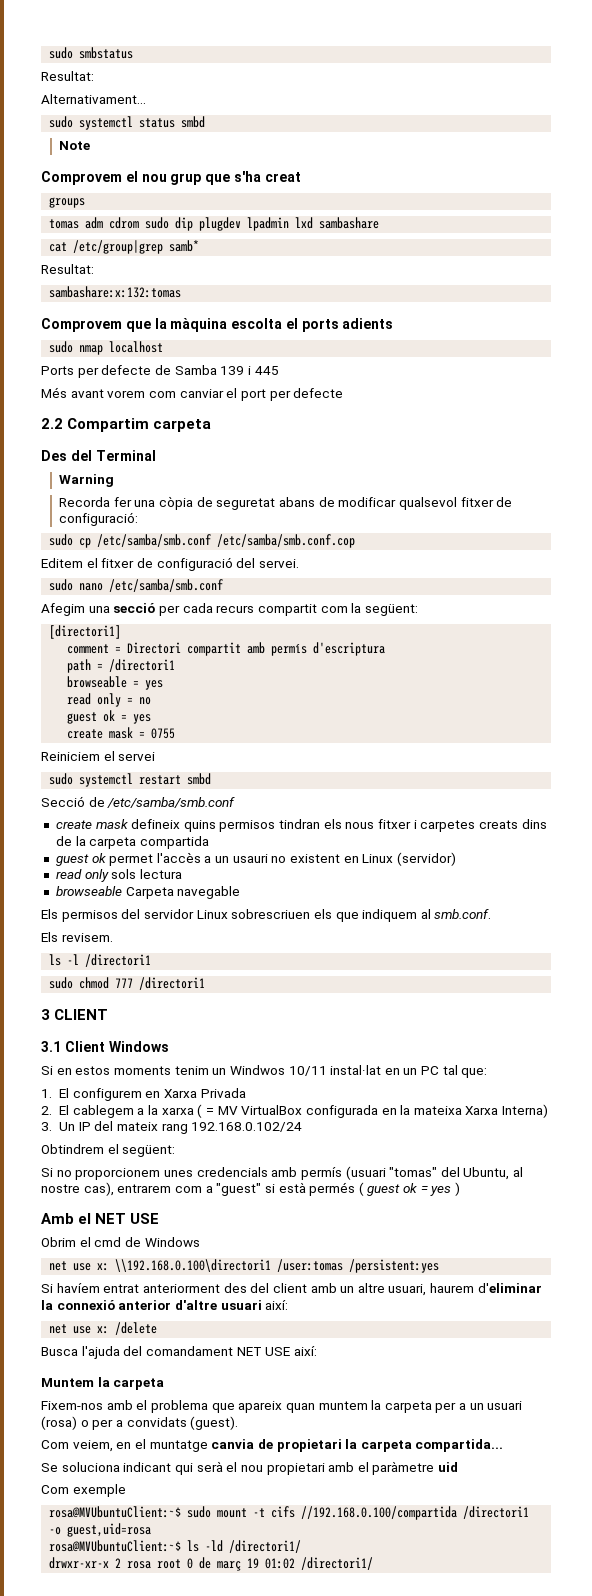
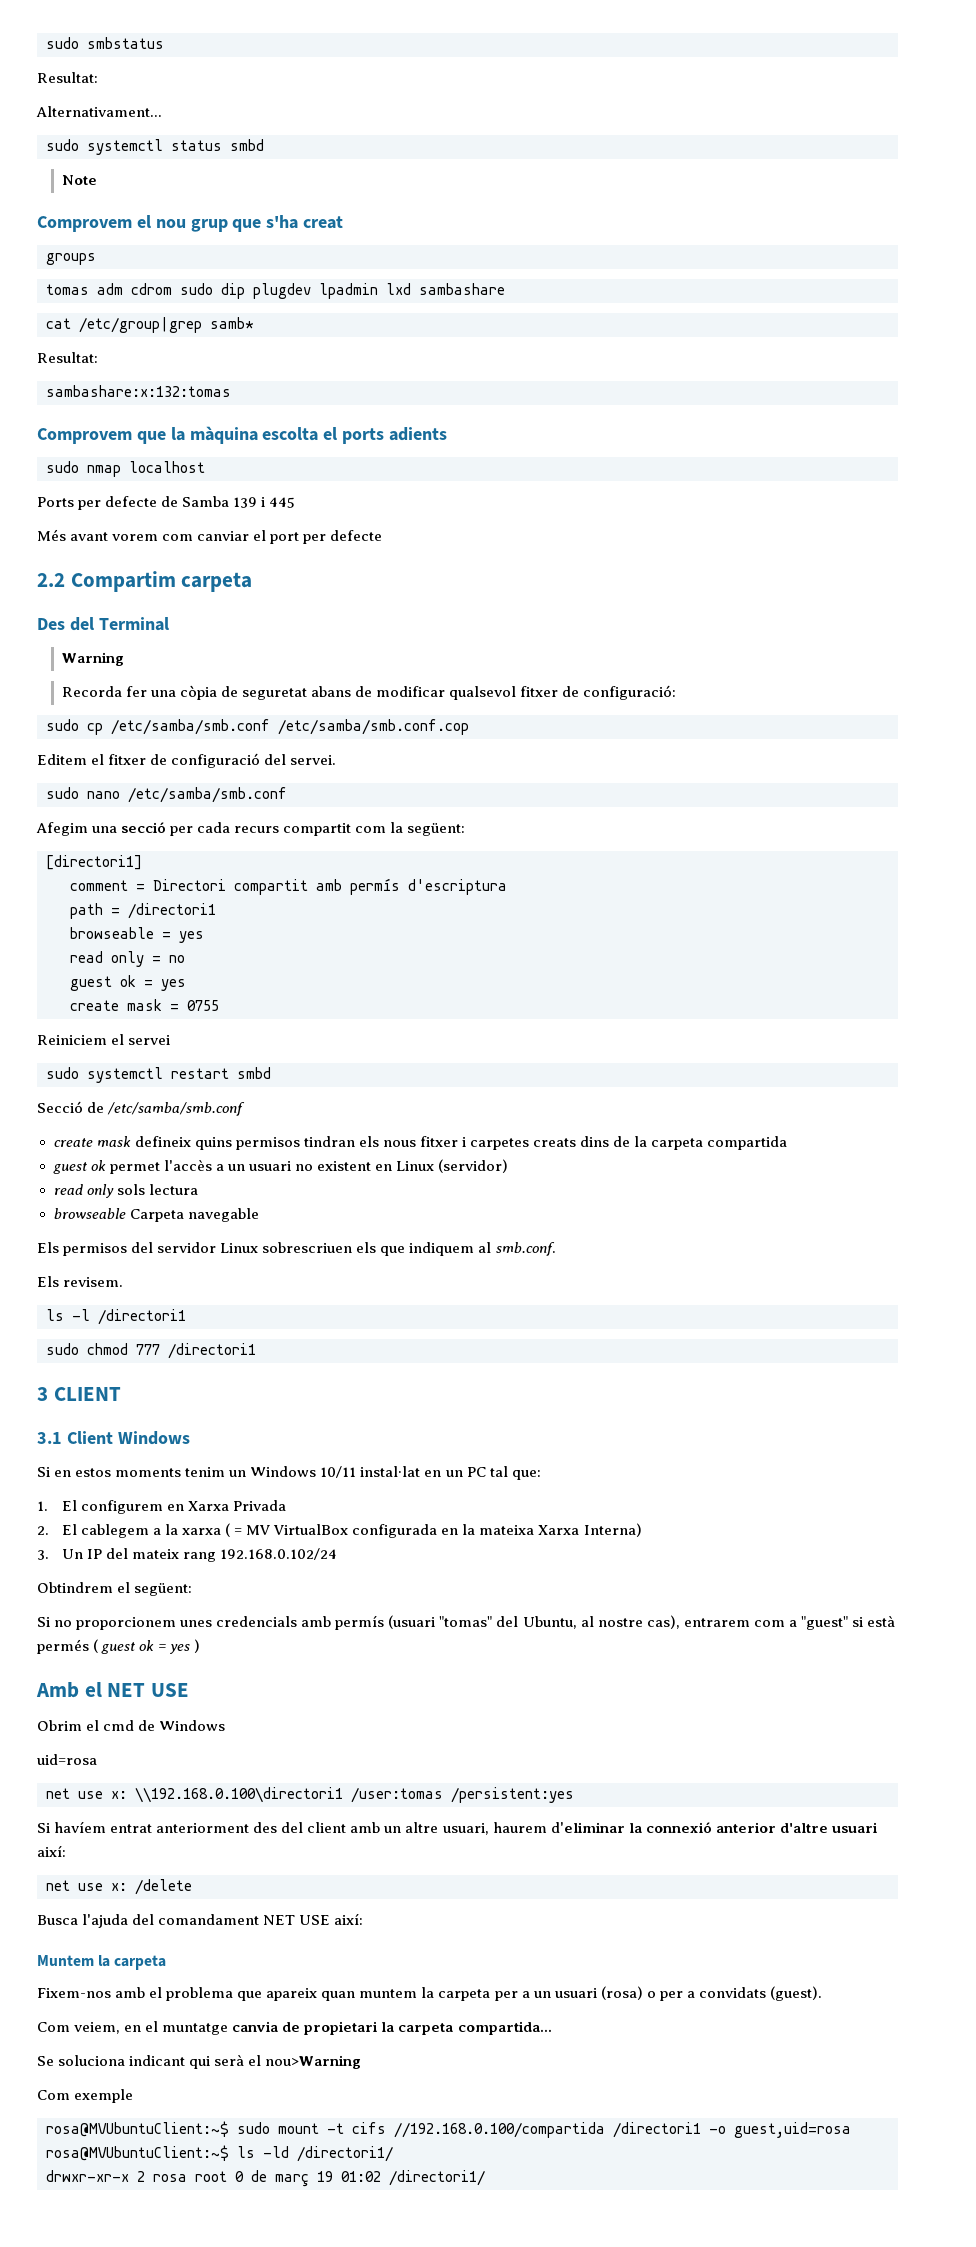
- guest ok permet l'accès a un usauri no existent en Linux (servidor)
+ guest ok permet l'accès a un usuari no existent en Linux (servidor)
- Si en estos moments tenim un Windwos 10/11 instal·lat en un PC tal que:
+ Si en estos moments tenim un Windows 10/11 instal·lat en un PC tal que:
+ uid=rosa
- Se soluciona indicant qui serà el nou propietari amb el paràmetre uid
+ Se soluciona indicant qui serà el nou>Warning

